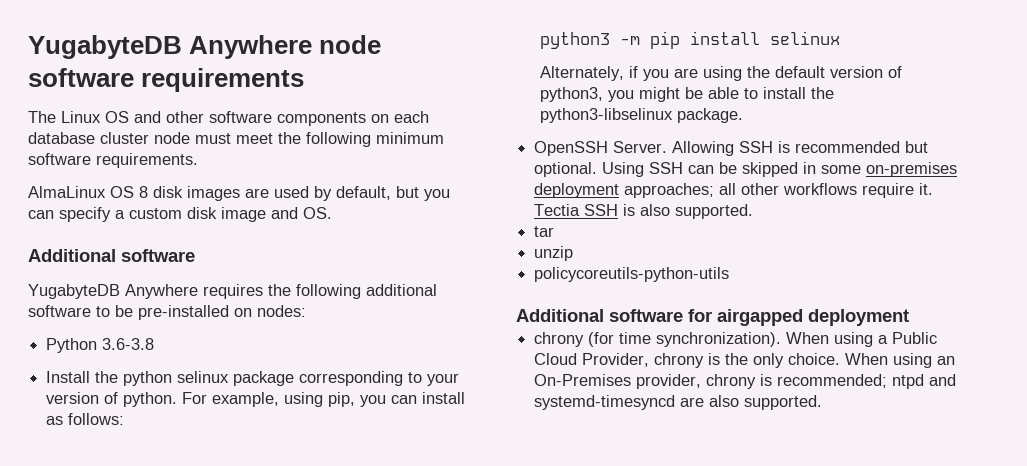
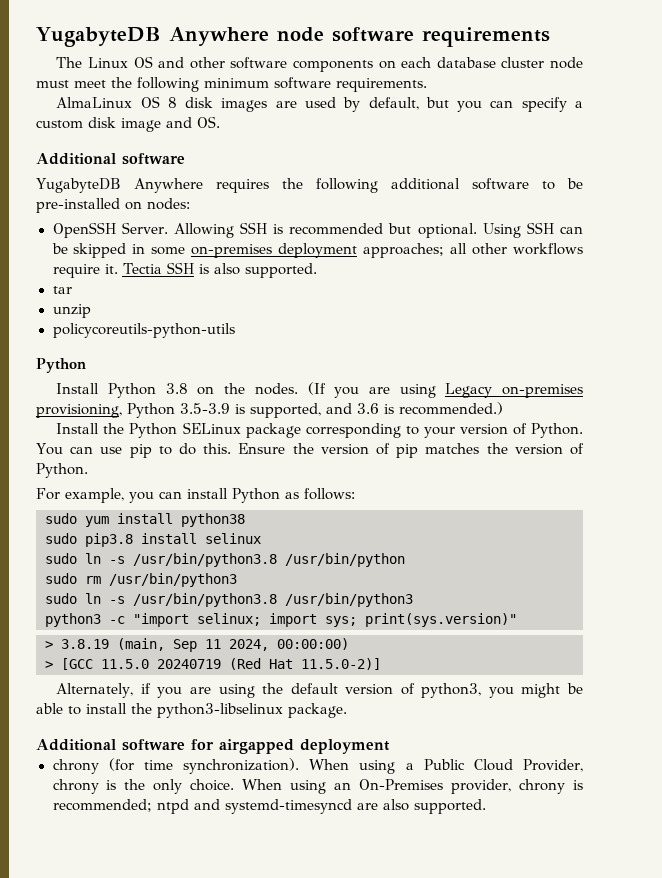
- Python 3.6-3.8
- Install the python selinux package corresponding to your version of python. For example, using pip, you can install as follows:
- python3 -m pip install selinux
- Alternately, if you are using the default version of python3, you might be able to install the python3-libselinux package.
  policycoreutils-python-utils
+ Python
+ Install Python 3.8 on the nodes. (If you are using Legacy on-premises provisioning, Python 3.5-3.9 is supported, and 3.6 is recommended.)
+ Install the Python SELinux package corresponding to your version of Python. You can use pip to do this. Ensure the version of pip matches the version of Python.
+ For example, you can install Python as follows:
+ sudo yum install python38
+ sudo pip3.8 install selinux
+ sudo ln -s /usr/bin/python3.8 /usr/bin/python
+ sudo rm /usr/bin/python3
+ sudo ln -s /usr/bin/python3.8 /usr/bin/python3
+ python3 -c "import selinux; import sys; print(sys.version)"
+ > 3.8.19 (main, Sep 11 2024, 00:00:00)
+ > [GCC 11.5.0 20240719 (Red Hat 11.5.0-2)]
+ Alternately, if you are using the default version of python3, you might be able to install the python3-libselinux package.

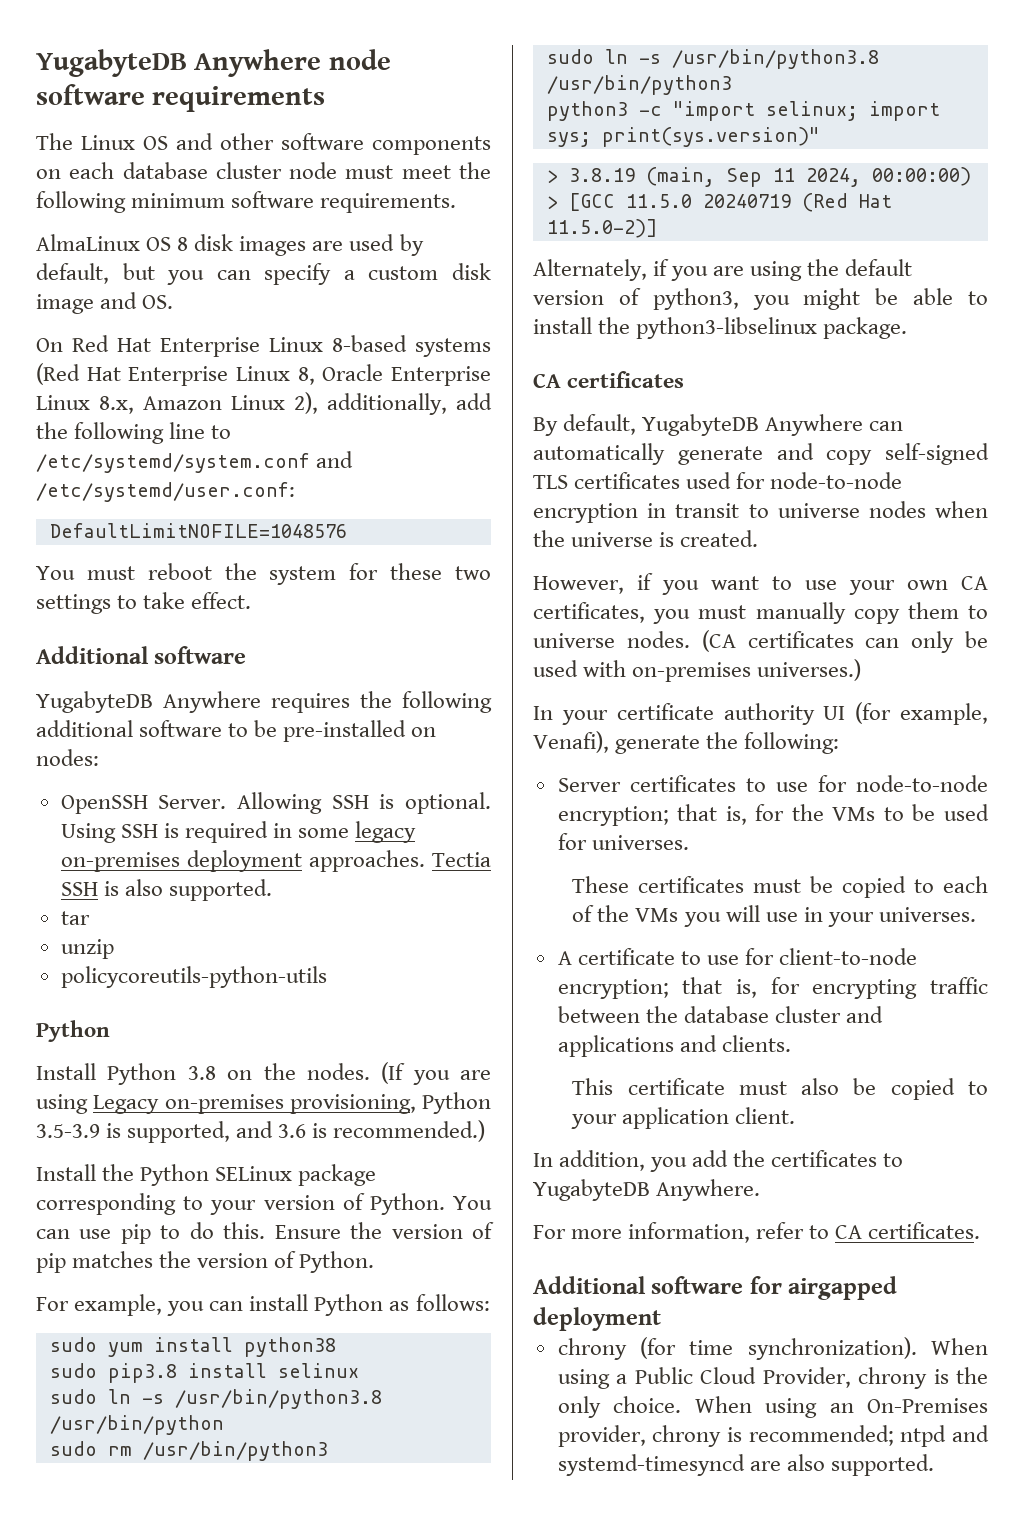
+ On Red Hat Enterprise Linux 8-based systems (Red Hat Enterprise Linux 8, Oracle Enterprise Linux 8.x, Amazon Linux 2), additionally, add the following line to /etc/systemd/system.conf and /etc/systemd/user.conf:
+ DefaultLimitNOFILE=1048576
+ You must reboot the system for these two settings to take effect.
- Allowing SSH is recommended but optional.
+ Allowing SSH is optional.
- Using SSH can be skipped in some on-premises deployment approaches; all other workflows require it.
+ Using SSH is required in some legacy on-premises deployment approaches.
+ CA certificates
+ By default, YugabyteDB Anywhere can automatically generate and copy self-signed TLS certificates used for node-to-node encryption in transit to universe nodes when the universe is created.
+ However, if you want to use your own CA certificates, you must manually copy them to universe nodes. (CA certificates can only be used with on-premises universes.)
+ In your certificate authority UI (for example, Venafi), generate the following:
+ Server certificates to use for node-to-node encryption; that is, for the VMs to be used for universes.
+ These certificates must be copied to each of the VMs you will use in your universes.
+ A certificate to use for client-to-node encryption; that is, for encrypting traffic between the database cluster and applications and clients.
+ This certificate must also be copied to your application client.
+ In addition, you add the certificates to YugabyteDB Anywhere.
+ For more information, refer to CA certificates.

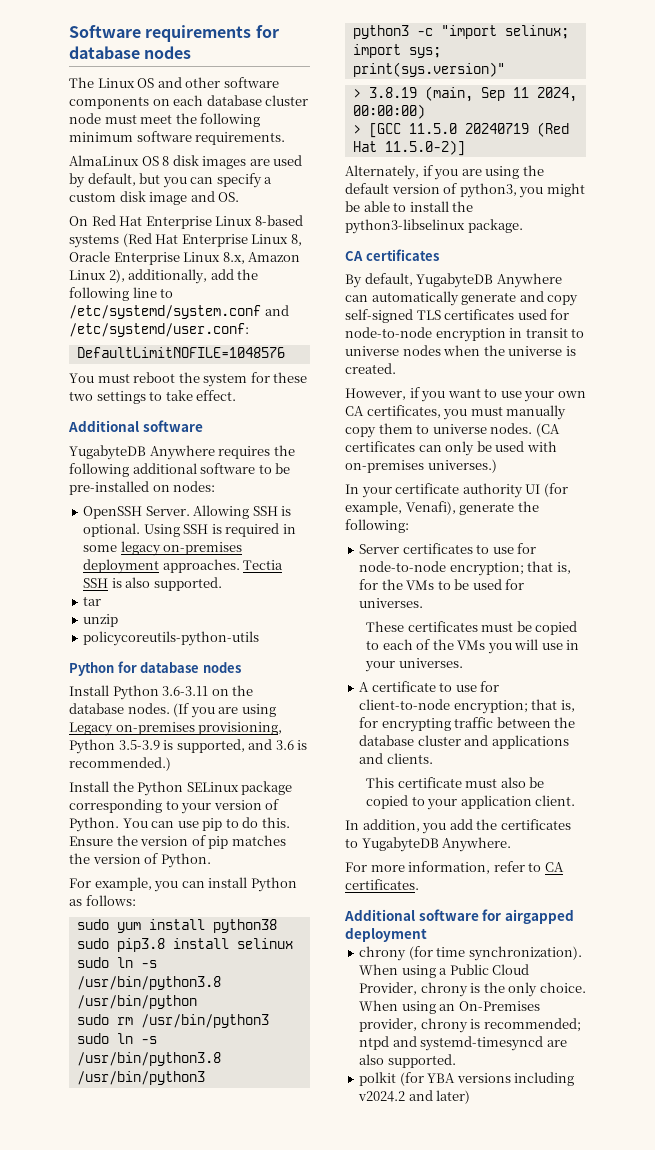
- YugabyteDB Anywhere node software requirements
+ Software requirements for database nodes
  policycoreutils-python-utils
- Python
+ Python for database nodes
- Install Python 3.8 on the nodes.
+ Install Python 3.6-3.11 on the database nodes.
+ polkit (for YBA versions including v2024.2 and later)

